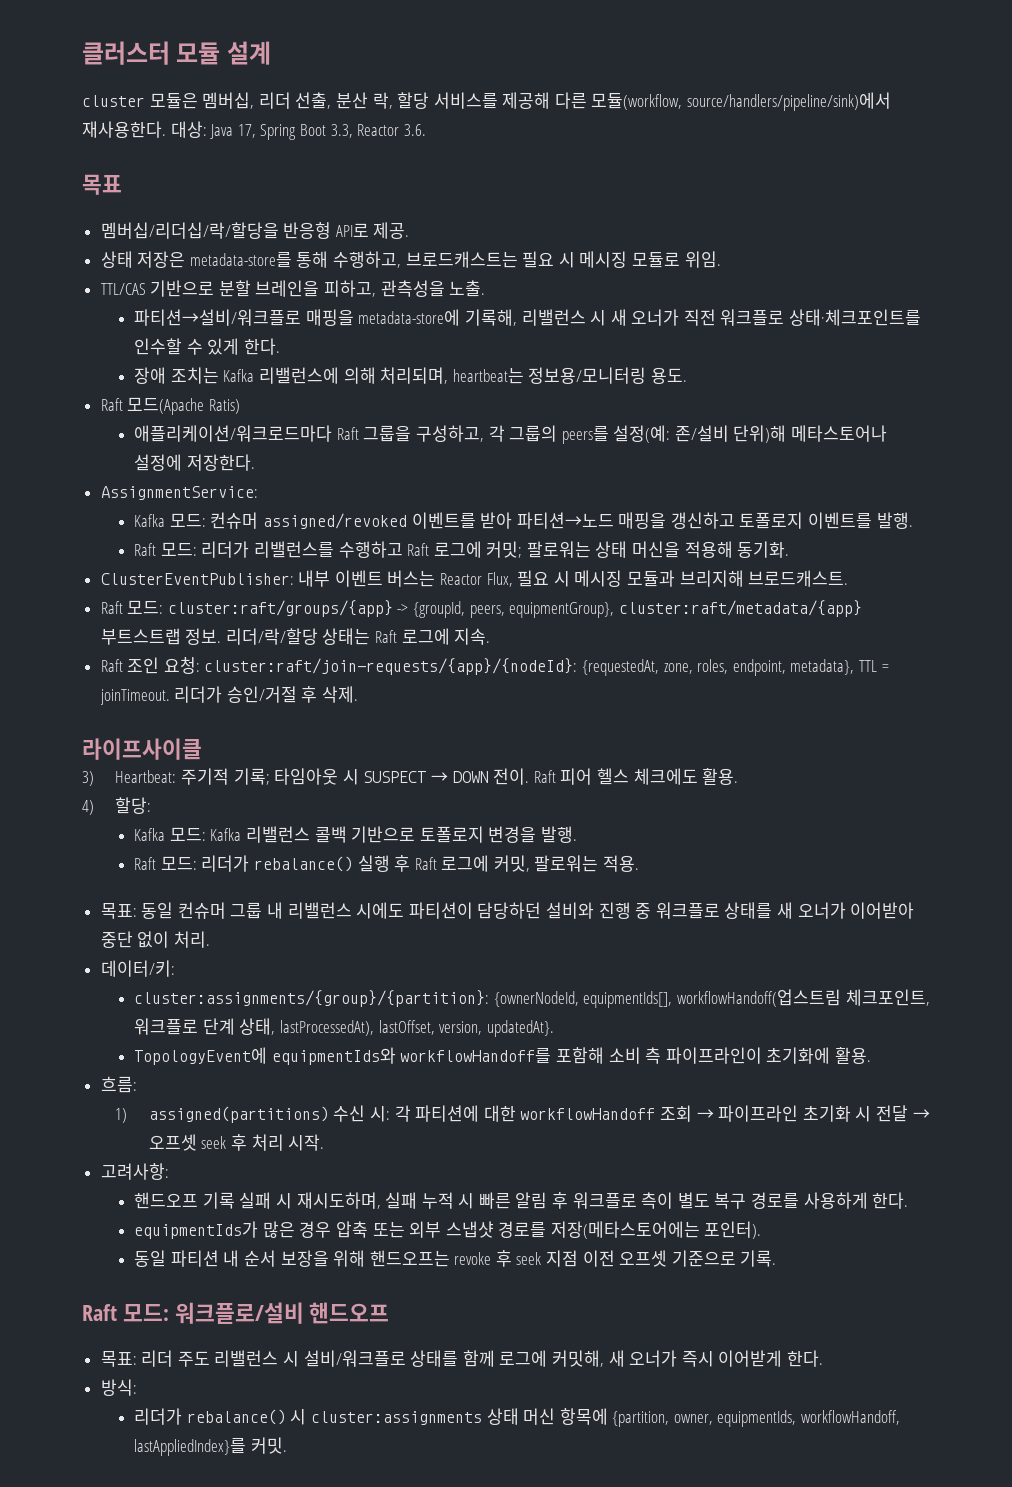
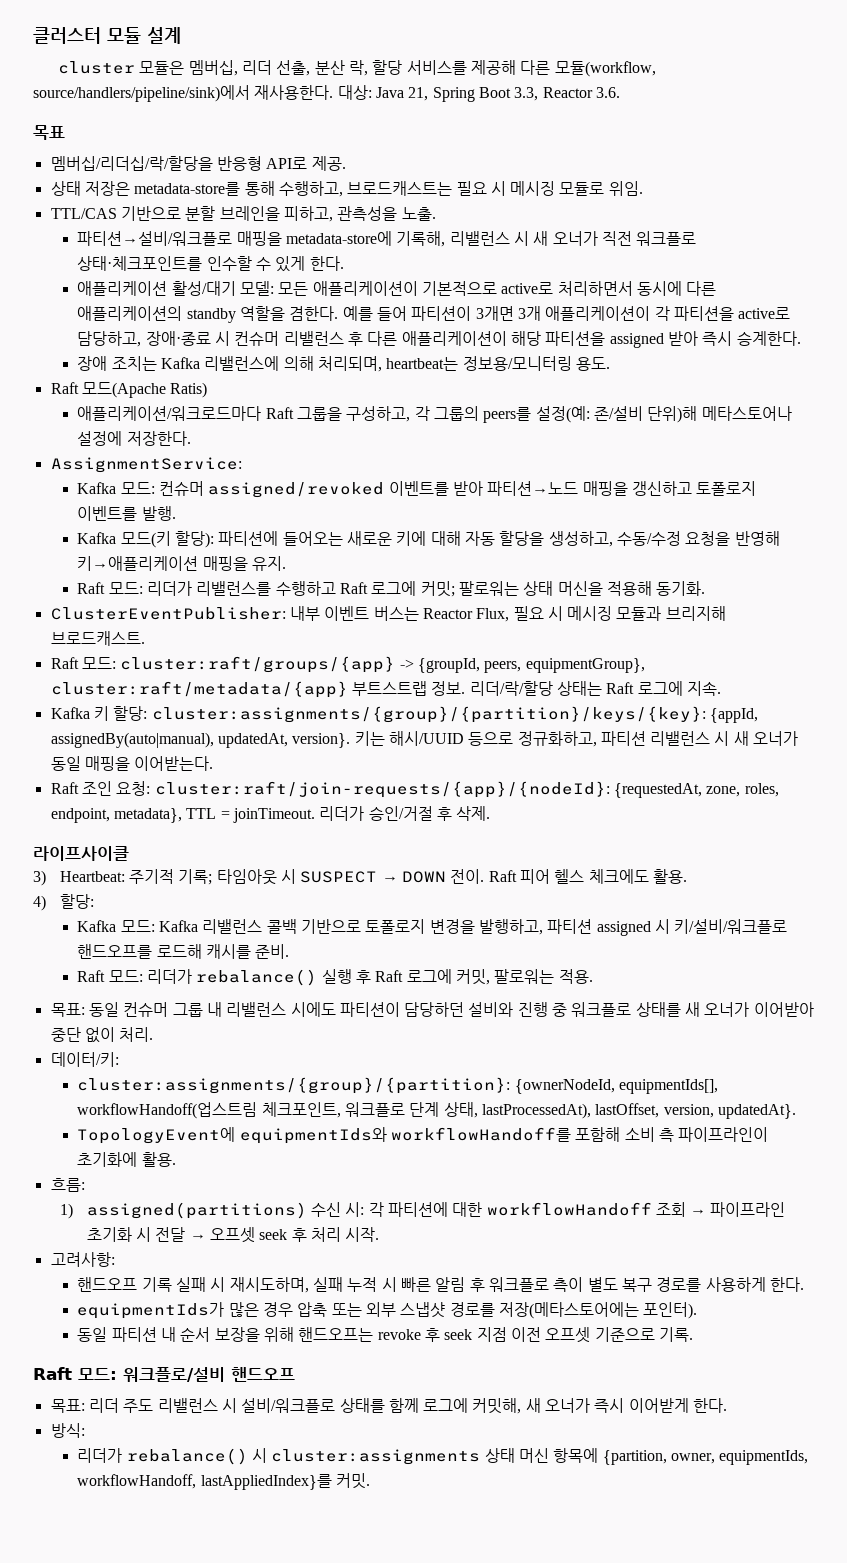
- 대상: Java 17, Spring Boot 3.3, Reactor 3.6.
+ 대상: Java 21, Spring Boot 3.3, Reactor 3.6.
+ 애플리케이션 활성/대기 모델: 모든 애플리케이션이 기본적으로 active로 처리하면서 동시에 다른 애플리케이션의 standby 역할을 겸한다. 예를 들어 파티션이 3개면 3개 애플리케이션이 각 파티션을 active로 담당하고, 장애·종료 시 컨슈머 리밸런스 후 다른 애플리케이션이 해당 파티션을 assigned 받아 즉시 승계한다.
+ Kafka 모드(키 할당): 파티션에 들어오는 새로운 키에 대해 자동 할당을 생성하고, 수동/수정 요청을 반영해 키→애플리케이션 매핑을 유지.
+ Kafka 키 할당: cluster:assignments/{group}/{partition}/keys/{key}: {appId, assignedBy(auto|manual), updatedAt, version}. 키는 해시/UUID 등으로 정규화하고, 파티션 리밸런스 시 새 오너가 동일 매핑을 이어받는다.
- Kafka 모드: Kafka 리밸런스 콜백 기반으로 토폴로지 변경을 발행.
+ Kafka 모드: Kafka 리밸런스 콜백 기반으로 토폴로지 변경을 발행하고, 파티션 assigned 시 키/설비/워크플로 핸드오프를 로드해 캐시를 준비.

